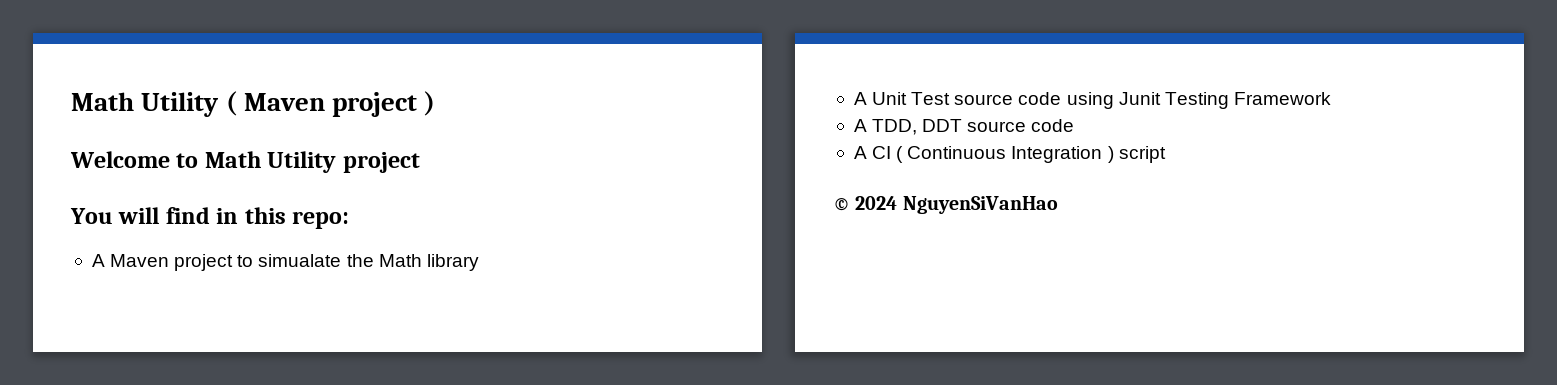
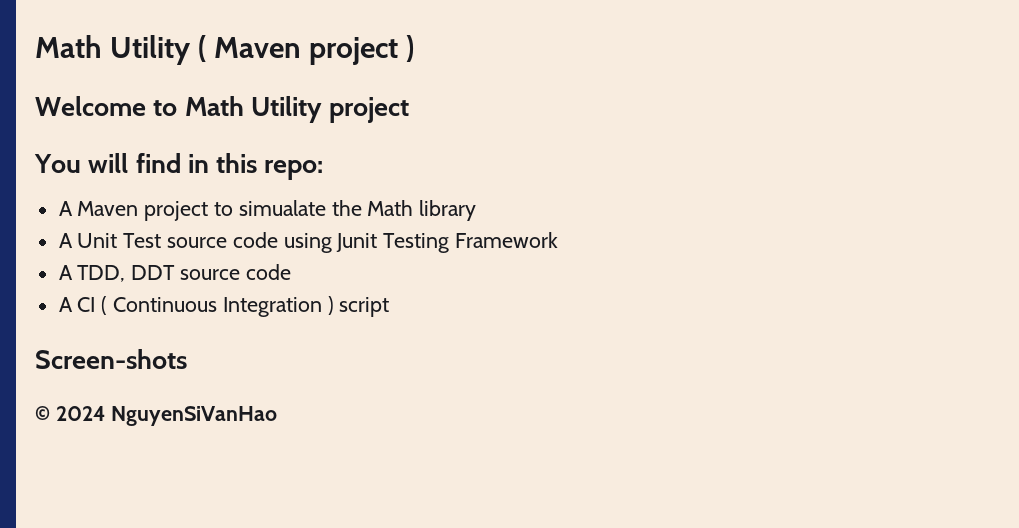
+ Screen-shots

